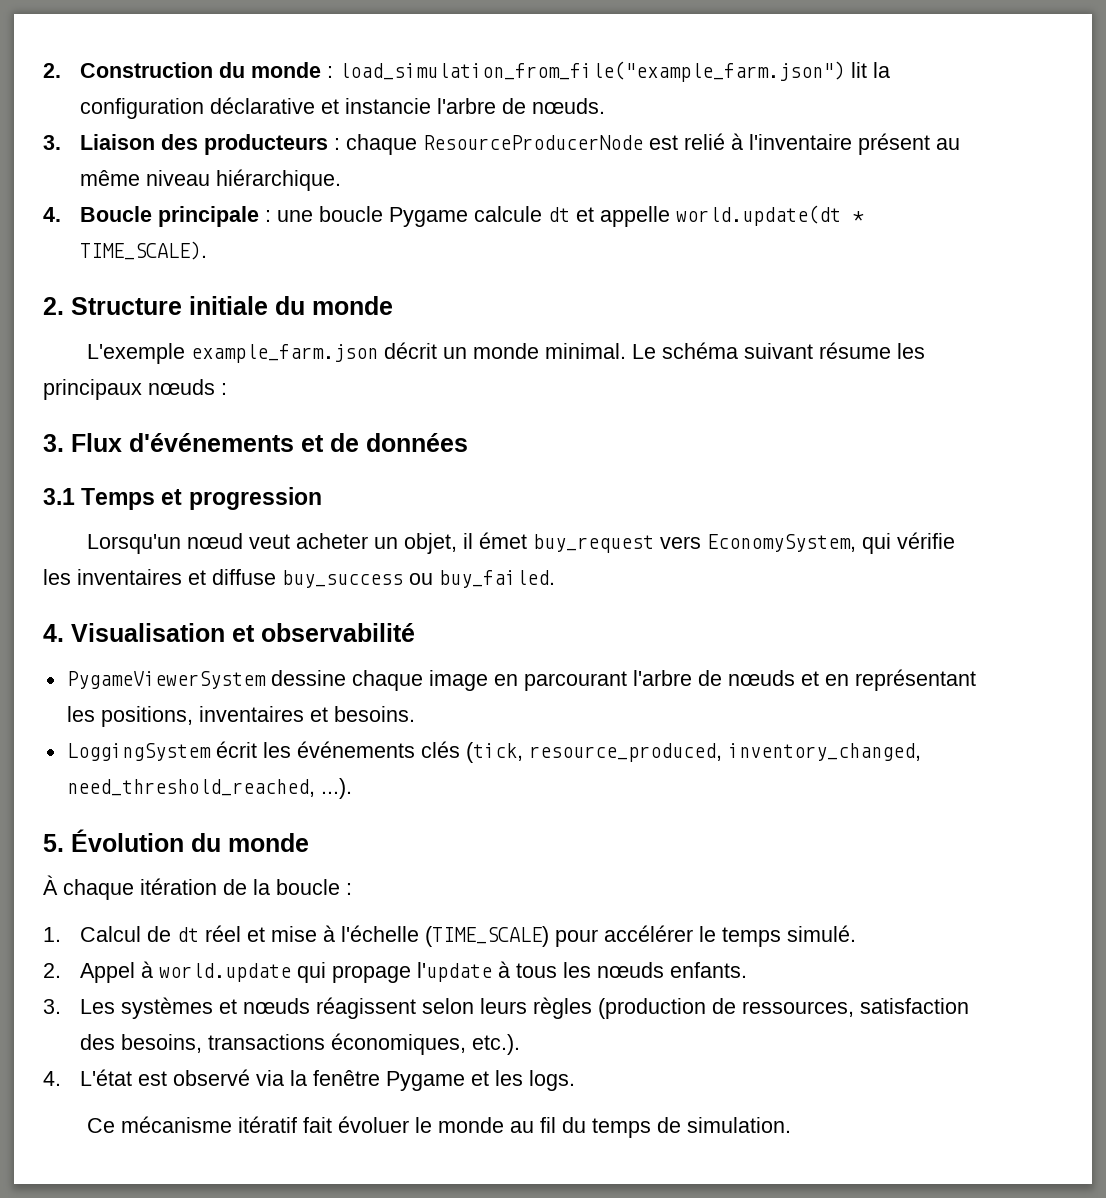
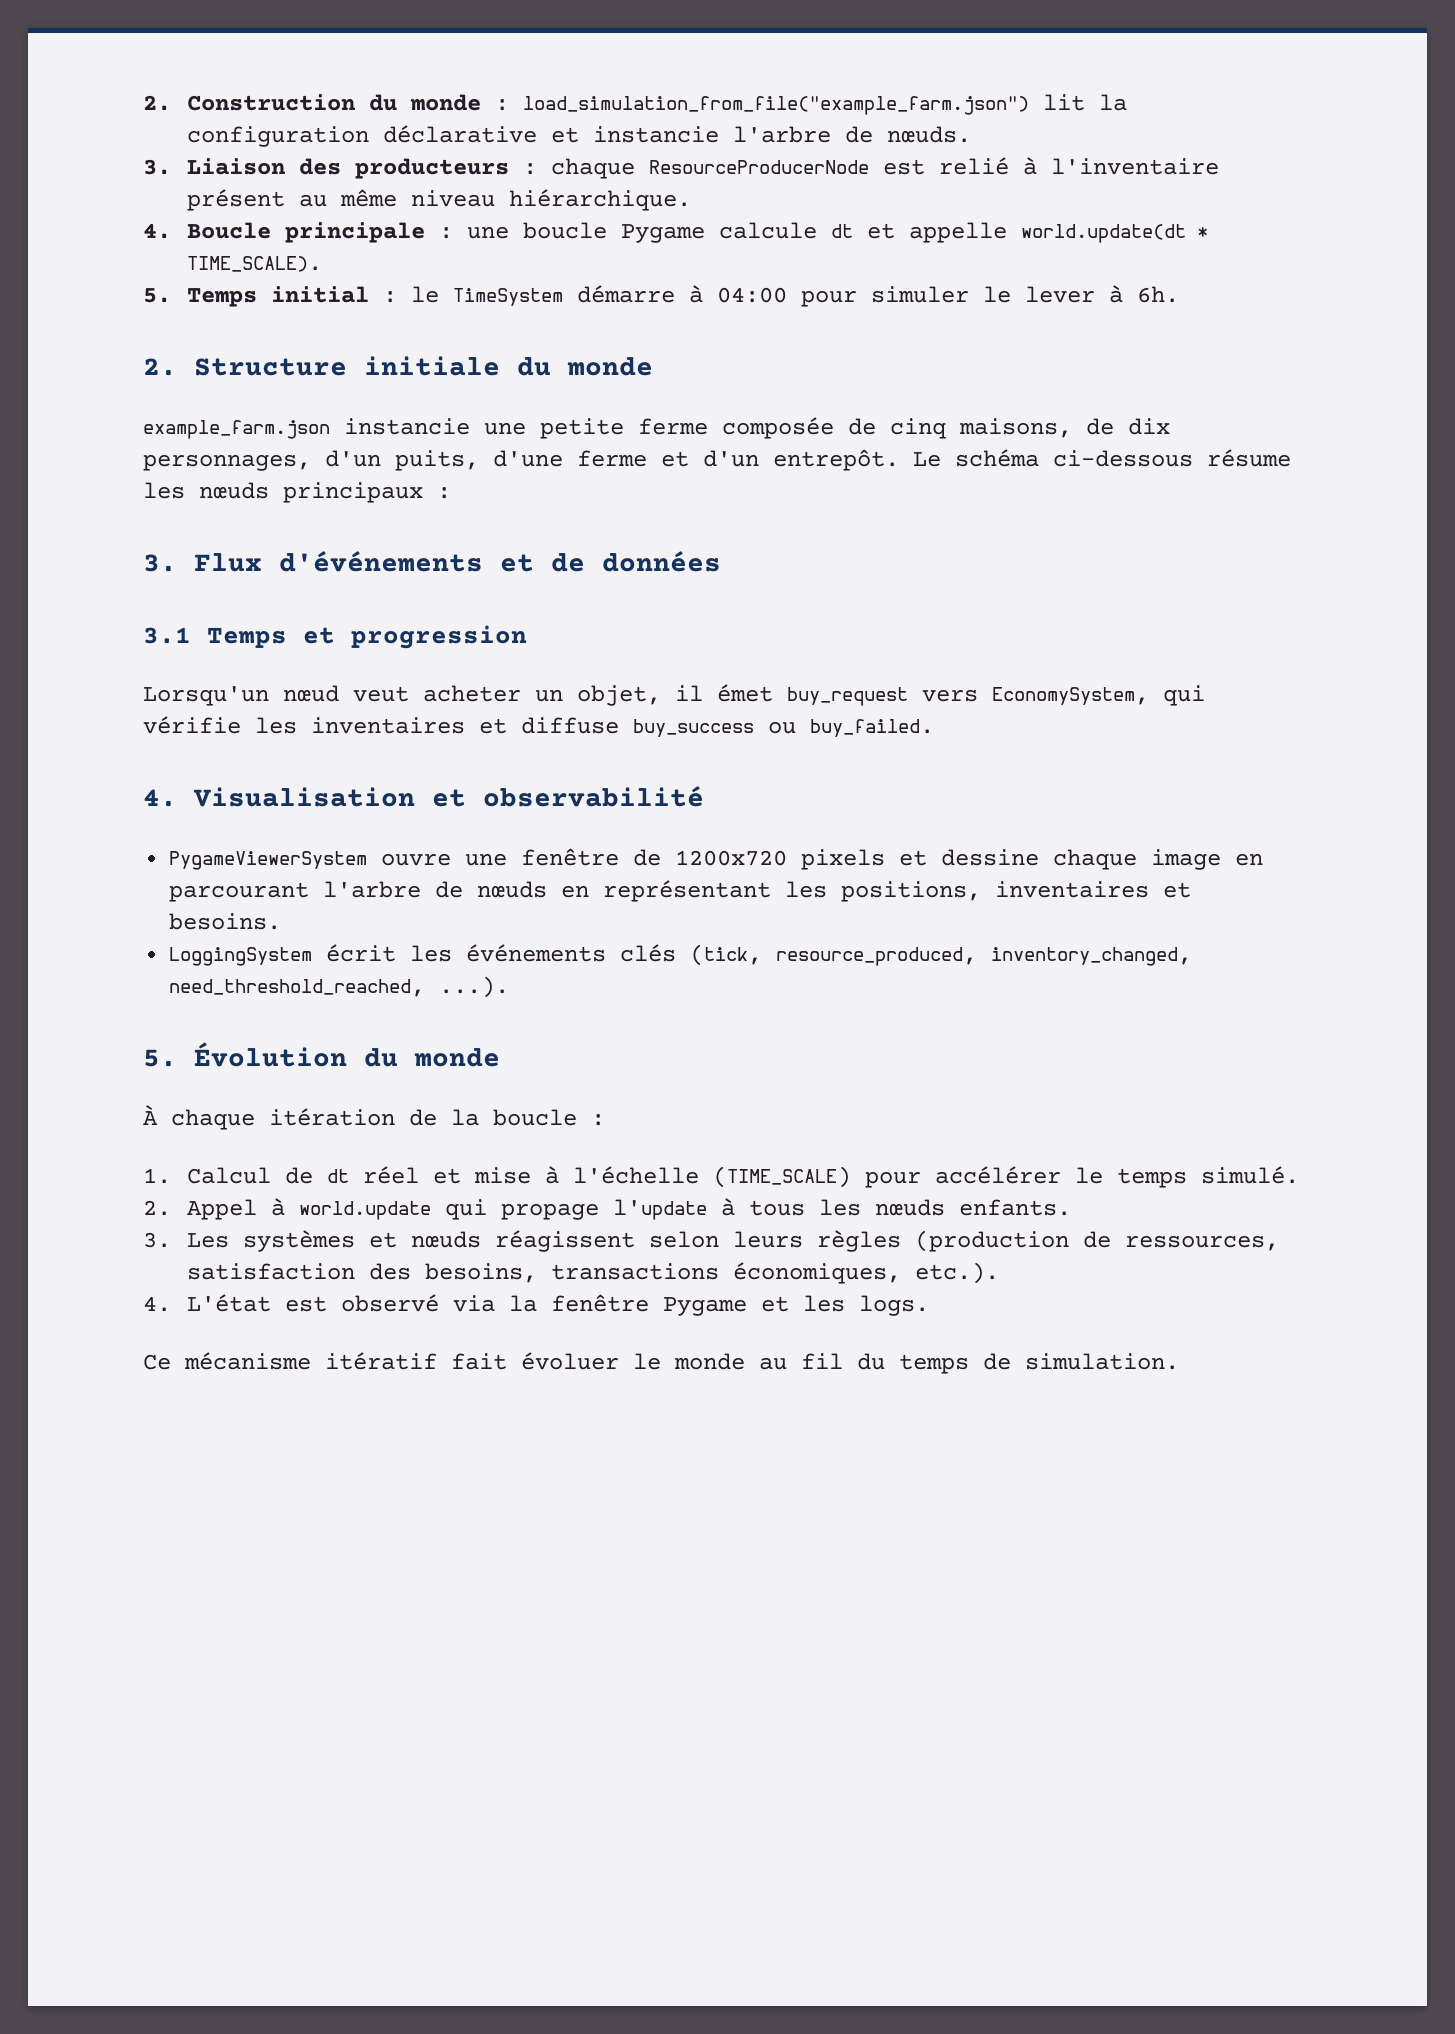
+ 5. Temps initial : le TimeSystem démarre à 04:00 pour simuler le lever à 6h.
- L'exemple example_farm.json décrit un monde minimal.
+ example_farm.json instancie une petite ferme composée de cinq maisons, de dix personnages, d'un puits, d'une ferme et d'un entrepôt.
- Le schéma suivant résume les principaux nœuds :
+ Le schéma ci-dessous résume les nœuds principaux :
- PygameViewerSystem dessine chaque image en parcourant l'arbre de nœuds et en représentant les positions, inventaires et besoins.
+ PygameViewerSystem ouvre une fenêtre de 1200x720 pixels et dessine chaque image en parcourant l'arbre de nœuds en représentant les positions, inventaires et besoins.

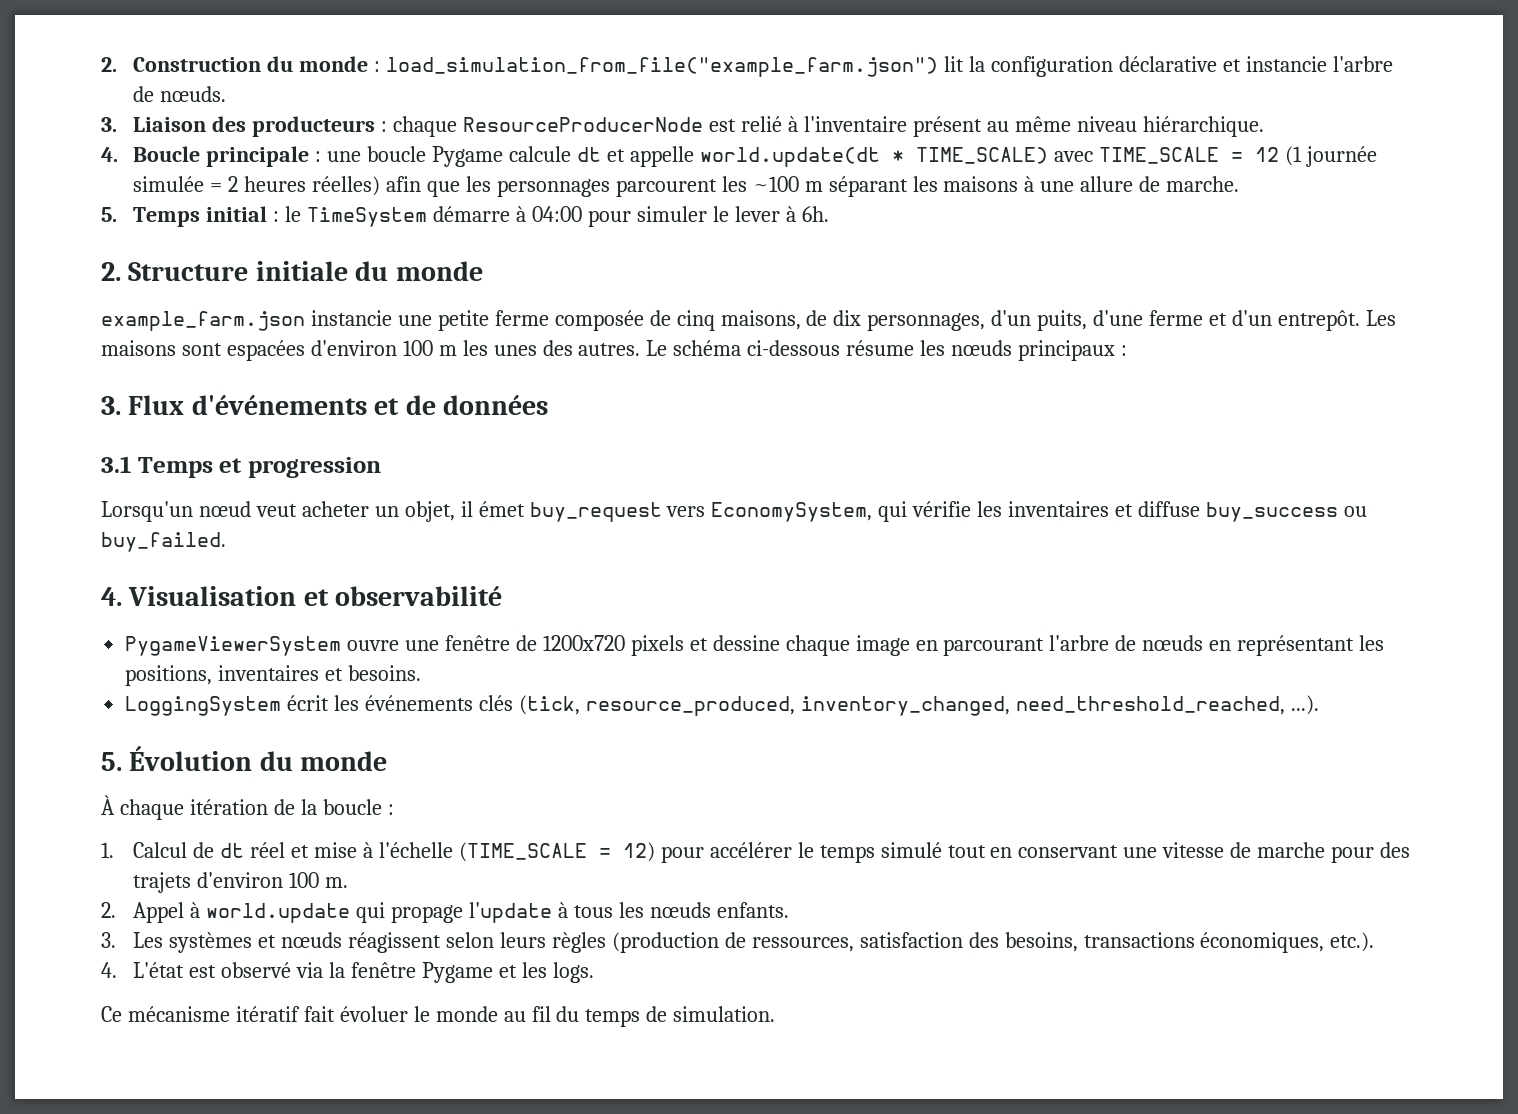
- 4. Boucle principale : une boucle Pygame calcule dt et appelle world.update(dt * TIME_SCALE).
+ 4. Boucle principale : une boucle Pygame calcule dt et appelle world.update(dt * TIME_SCALE) avec TIME_SCALE = 12 (1 journée simulée = 2 heures réelles) afin que les personnages parcourent les ~100 m séparant les maisons à une allure de marche.
+ Les maisons sont espacées d'environ 100 m les unes des autres.
- 1. Calcul de dt réel et mise à l'échelle (TIME_SCALE) pour accélérer le temps simulé.
+ 1. Calcul de dt réel et mise à l'échelle (TIME_SCALE = 12) pour accélérer le temps simulé tout en conservant une vitesse de marche pour des trajets d'environ 100 m.

